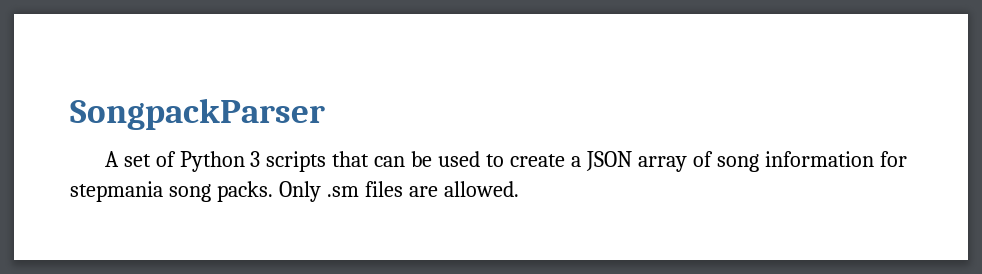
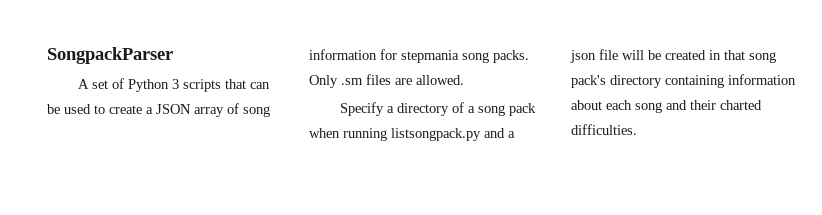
+ Specify a directory of a song pack when running listsongpack.py and a json file will be created in that song pack's directory containing information about each song and their charted difficulties.

